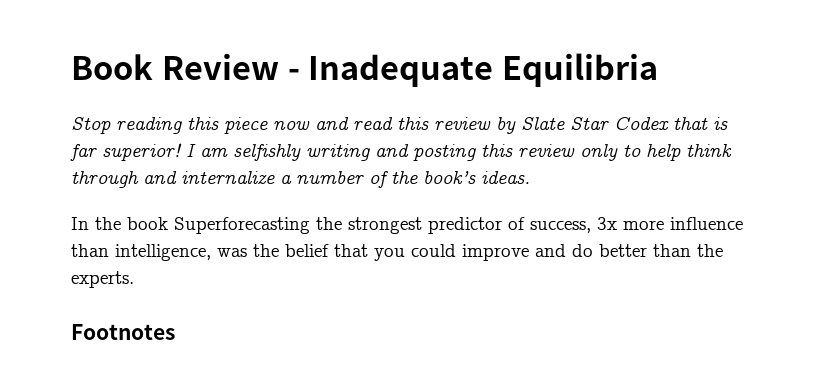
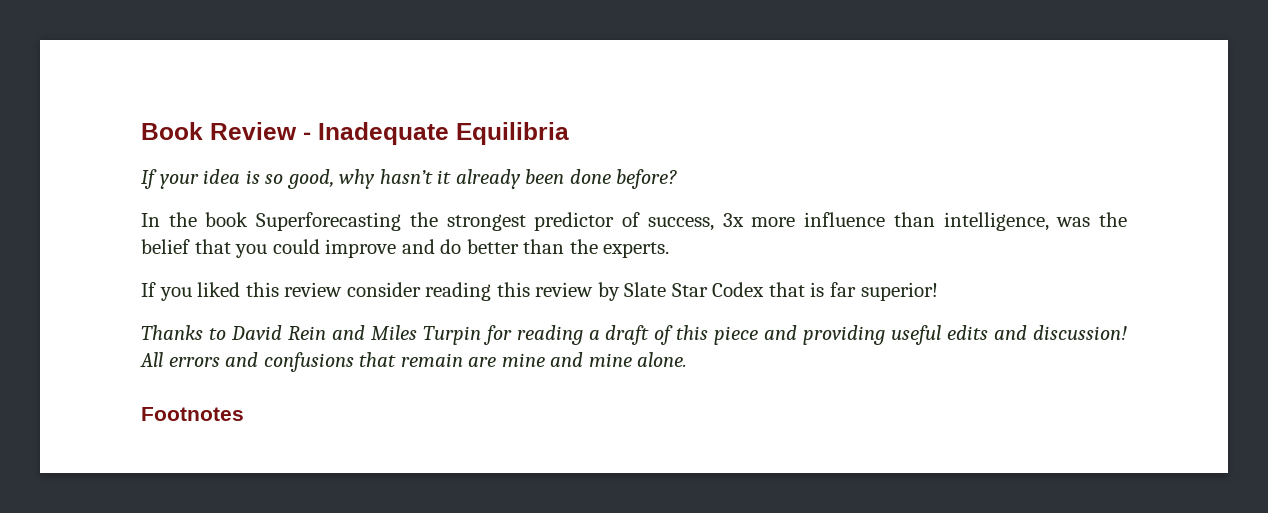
- Stop reading this piece now and read this review by Slate Star Codex that is far superior! I am selfishly writing and posting this review only to help think through and internalize a number of the book’s ideas.
+ If your idea is so good, why hasn’t it already been done before?
+ If you liked this review consider reading this review by Slate Star Codex that is far superior!
+ Thanks to David Rein and Miles Turpin for reading a draft of this piece and providing useful edits and discussion! All errors and confusions that remain are mine and mine alone.

